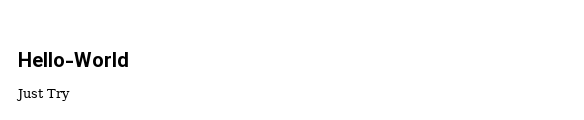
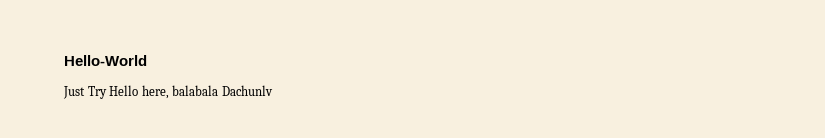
- Just Try
+ Just Try Hello here, balabala Dachunlv

